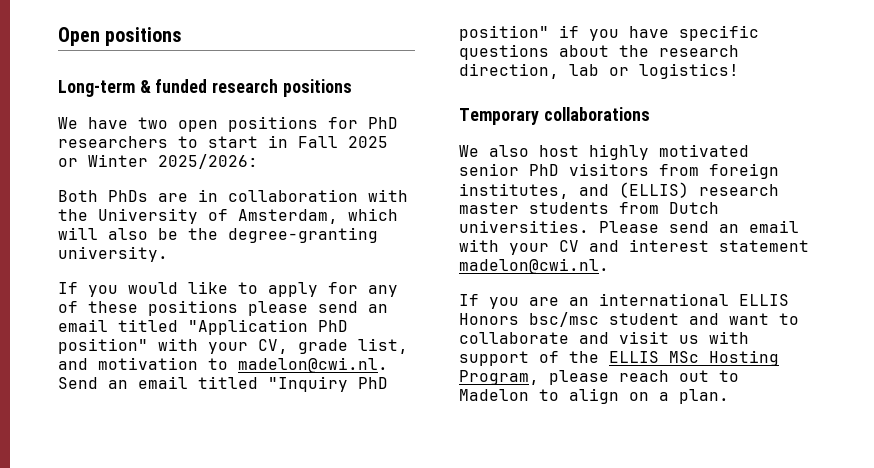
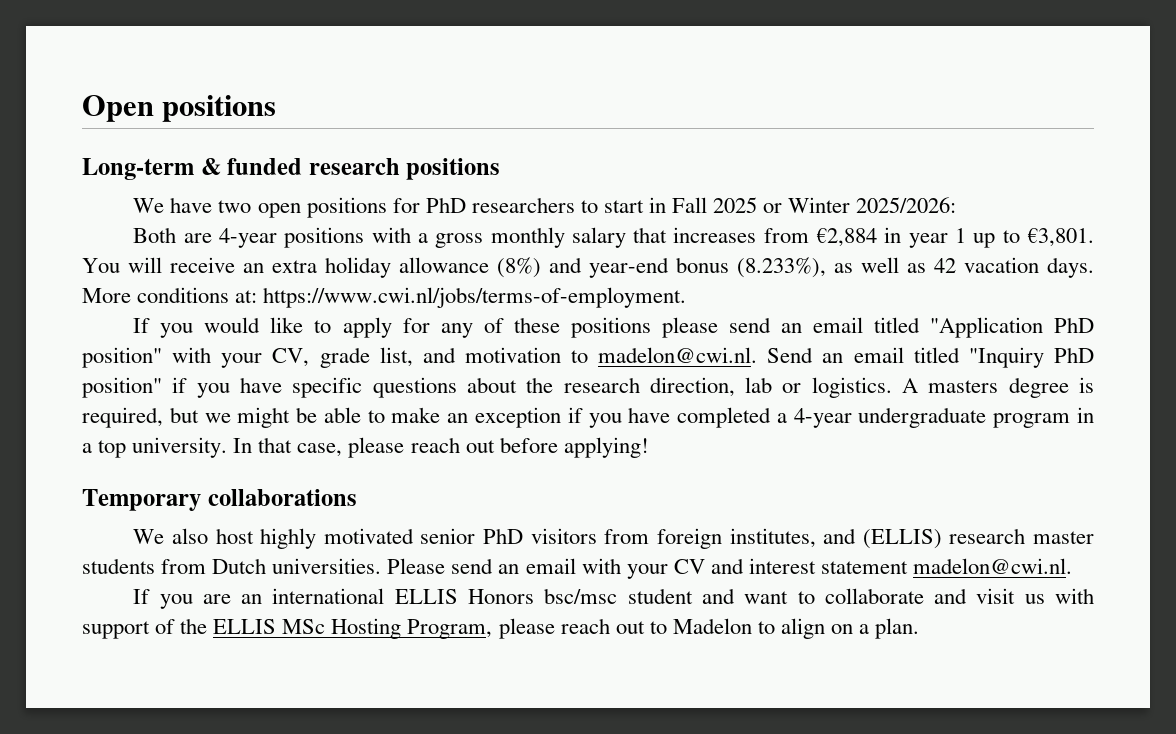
- Both PhDs are in collaboration with the University of Amsterdam, which will also be the degree-granting university.
+ Both are 4-year positions with a gross monthly salary that increases from €2,884 in year 1 up to €3,801. You will receive an extra holiday allowance (8%) and year-end bonus (8.233%), as well as 42 vacation days. More conditions at: https://www.cwi.nl/jobs/terms-of-employment.
- If you would like to apply for any of these positions please send an email titled "Application PhD position" with your CV, grade list, and motivation to madelon@cwi.nl. Send an email titled "Inquiry PhD position" if you have specific questions about the research direction, lab or logistics!
+ If you would like to apply for any of these positions please send an email titled "Application PhD position" with your CV, grade list, and motivation to madelon@cwi.nl. Send an email titled "Inquiry PhD position" if you have specific questions about the research direction, lab or logistics. A masters degree is required, but we might be able to make an exception if you have completed a 4-year undergraduate program in a top university. In that case, please reach out before applying!

